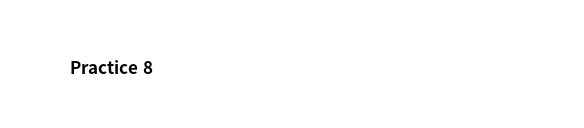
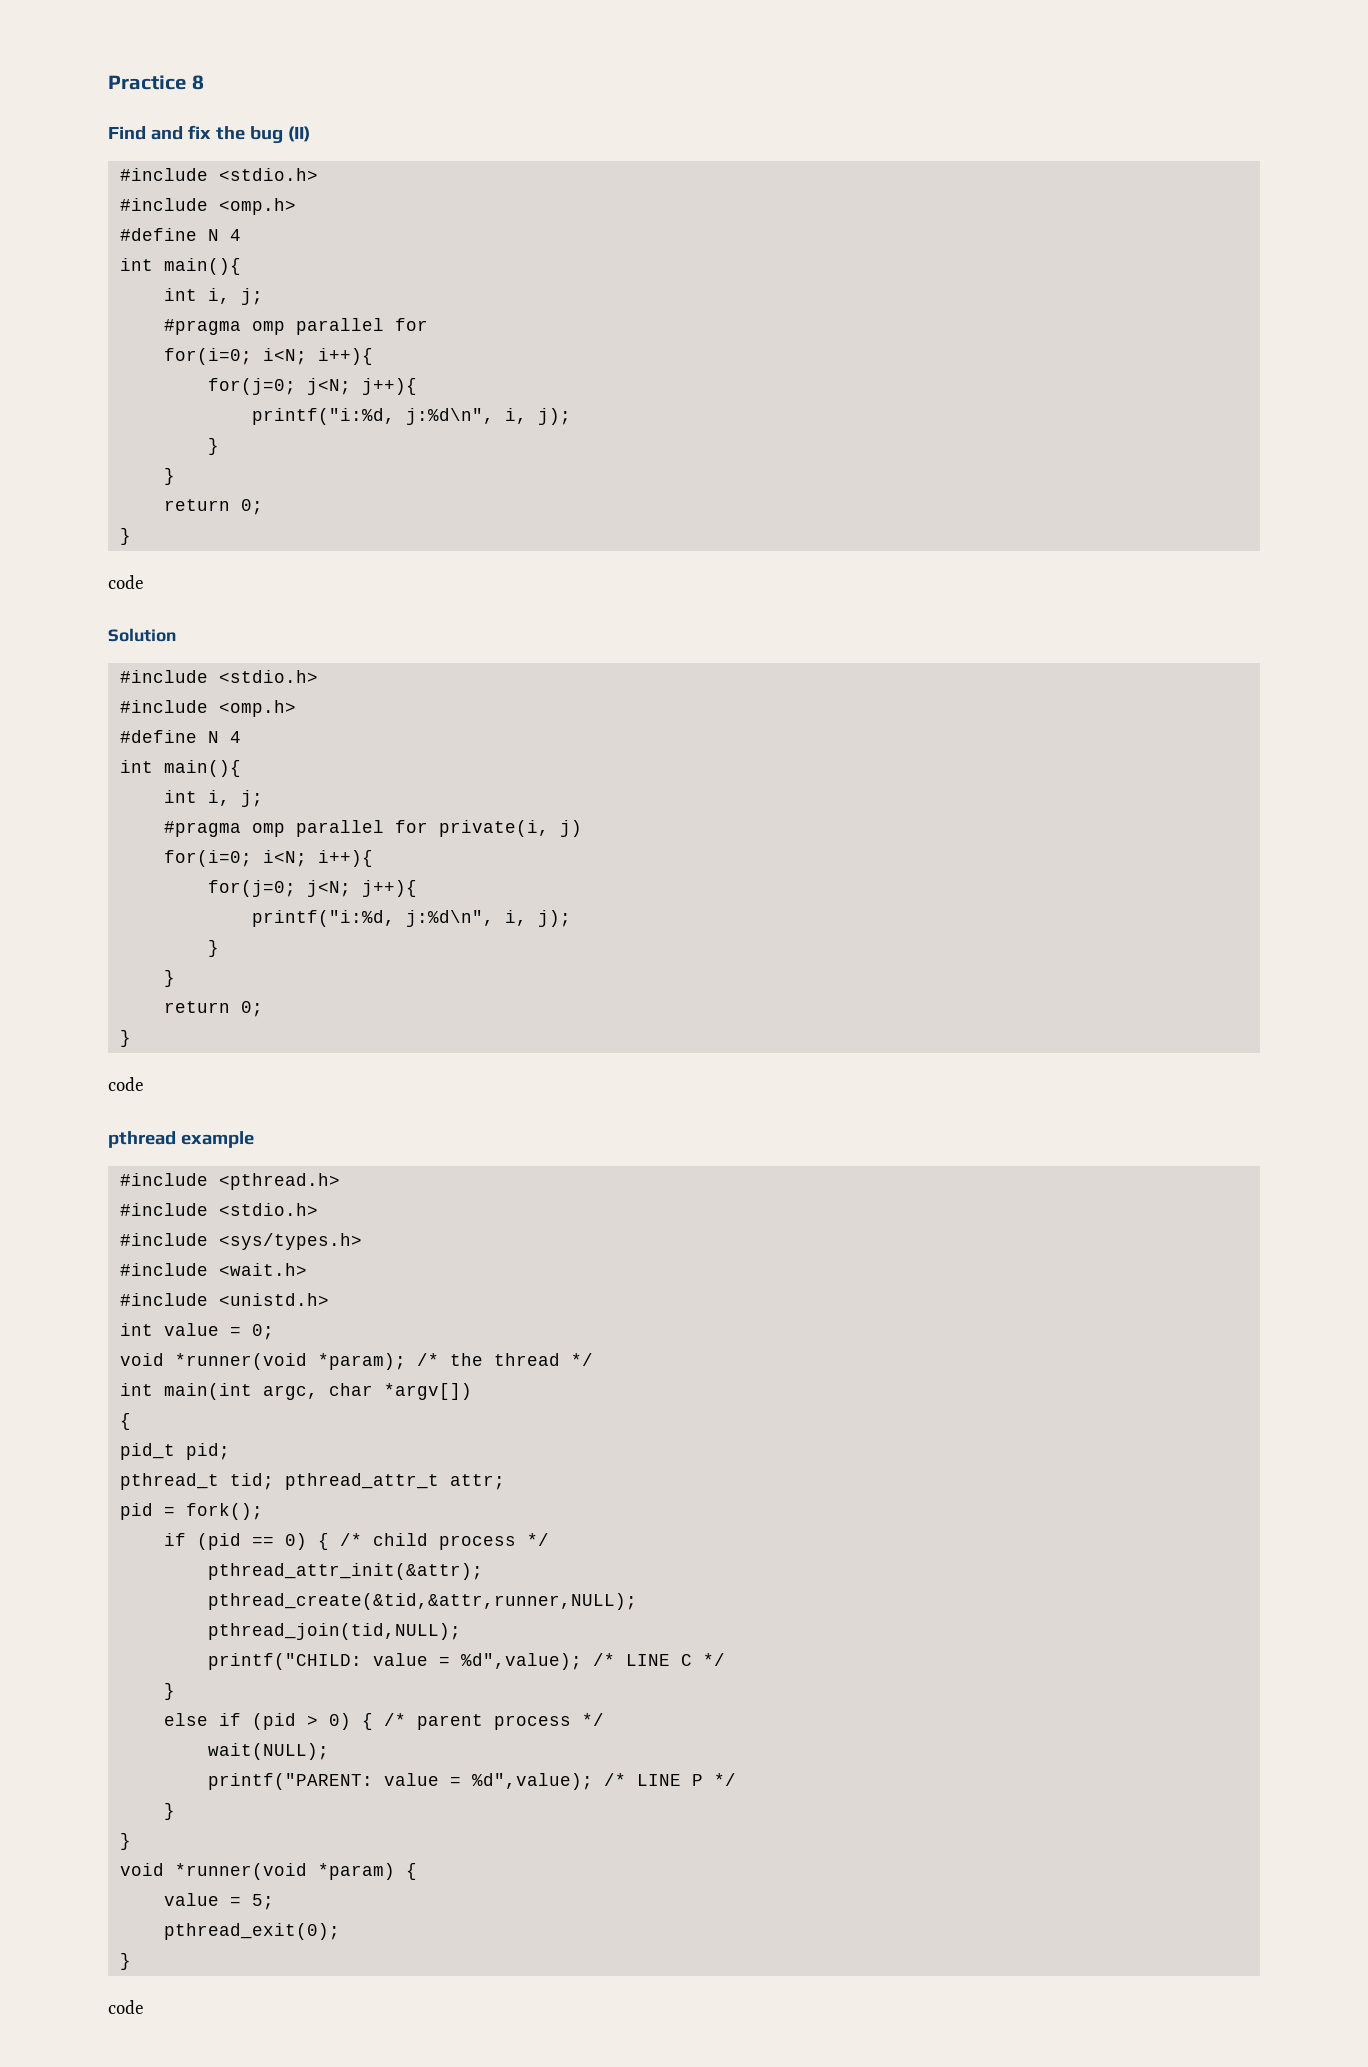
+ Find and fix the bug (II)
+ #include <stdio.h>
+ #include <omp.h>
+ #define N 4
+ int main(){
+ int i, j;
+ #pragma omp parallel for
+ for(i=0; i<N; i++){
+ for(j=0; j<N; j++){
+ printf("i:%d, j:%d\n", i, j);
+ }
+ }
+ return 0;
+ }
+ code
+ Solution
+ #include <stdio.h>
+ #include <omp.h>
+ #define N 4
+ int main(){
+ int i, j;
+ #pragma omp parallel for private(i, j)
+ for(i=0; i<N; i++){
+ for(j=0; j<N; j++){
+ printf("i:%d, j:%d\n", i, j);
+ }
+ }
+ return 0;
+ }
+ code
+ pthread example
+ #include <pthread.h>
+ #include <stdio.h>
+ #include <sys/types.h>
+ #include <wait.h>
+ #include <unistd.h>
+ int value = 0;
+ void *runner(void *param); /* the thread */
+ int main(int argc, char *argv[])
+ {
+ pid_t pid;
+ pthread_t tid; pthread_attr_t attr;
+ pid = fork();
+ if (pid == 0) { /* child process */
+ pthread_attr_init(&attr);
+ pthread_create(&tid,&attr,runner,NULL);
+ pthread_join(tid,NULL);
+ printf("CHILD: value = %d",value); /* LINE C */
+ }
+ else if (pid > 0) { /* parent process */
+ wait(NULL);
+ printf("PARENT: value = %d",value); /* LINE P */
+ }
+ }
+ void *runner(void *param) {
+ value = 5;
+ pthread_exit(0);
+ }
+ code

